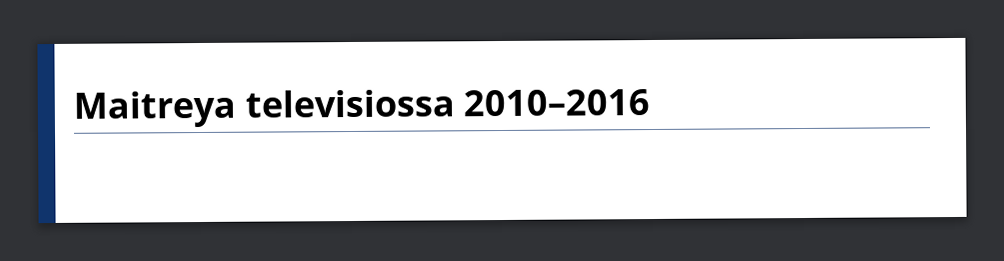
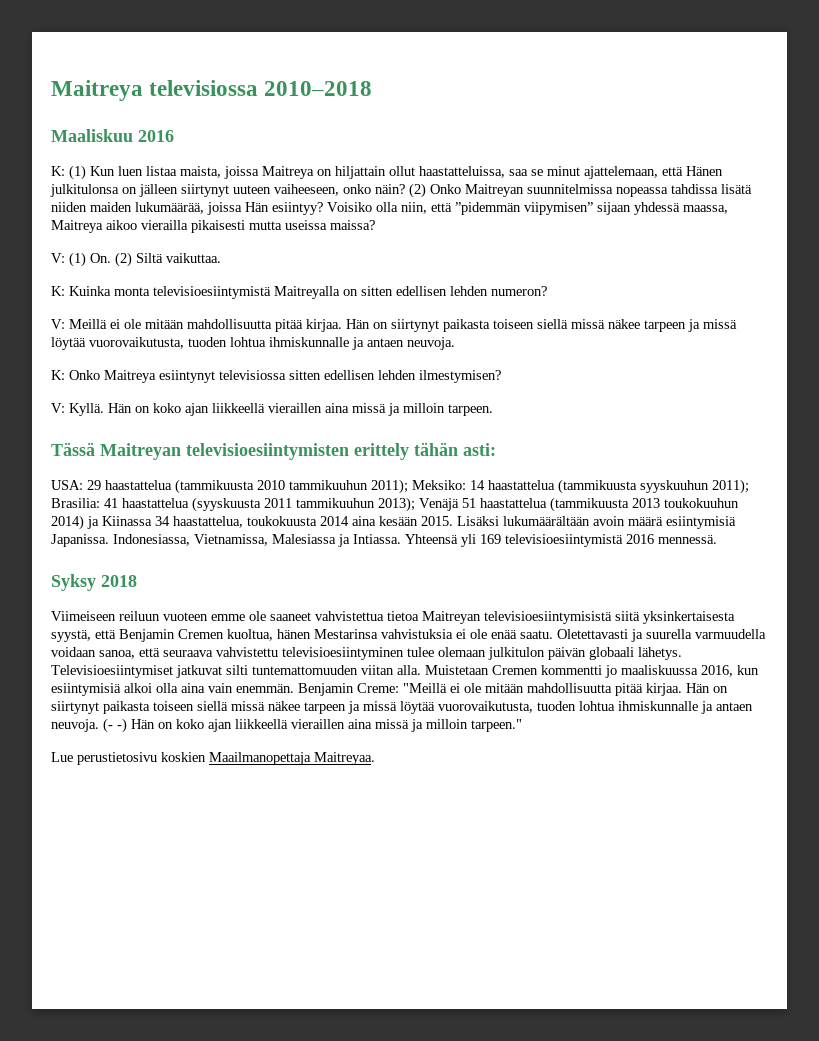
- Maitreya televisiossa 2010–2016
+ Maitreya televisiossa 2010–2018
+ Maaliskuu 2016
+ K: (1) Kun luen listaa maista, joissa Maitreya on hiljattain ollut haastatteluissa, saa se minut ajattelemaan, että Hänen julkitulonsa on jälleen siirtynyt uuteen vaiheeseen, onko näin? (2) Onko Maitreyan suunnitelmissa nopeassa tahdissa lisätä niiden maiden lukumäärää, joissa Hän esiintyy? Voisiko olla niin, että ”pidemmän viipymisen” sijaan yhdessä maassa, Maitreya aikoo vierailla pikaisesti mutta useissa maissa?
+ V: (1) On. (2) Siltä vaikuttaa.
+ K: Kuinka monta televisioesiintymistä Maitreyalla on sitten edellisen lehden numeron?
+ V: Meillä ei ole mitään mahdollisuutta pitää kirjaa. Hän on siirtynyt paikasta toiseen siellä missä näkee tarpeen ja missä löytää vuorovaikutusta, tuoden lohtua ihmiskunnalle ja antaen neuvoja.
+ K: Onko Maitreya esiintynyt televisiossa sitten edellisen lehden ilmestymisen?
+ V: Kyllä. Hän on koko ajan liikkeellä vieraillen aina missä ja milloin tarpeen.
+ Tässä Maitreyan televisioesiintymisten erittely tähän asti:
+ USA: 29 haastattelua (tammikuusta 2010 tammikuuhun 2011); Meksiko: 14 haastattelua (tammikuusta syyskuuhun 2011); Brasilia: 41 haastattelua (syyskuusta 2011 tammikuuhun 2013); Venäjä 51 haastattelua (tammikuusta 2013 toukokuuhun 2014) ja Kiinassa 34 haastattelua, toukokuusta 2014 aina kesään 2015. Lisäksi lukumäärältään avoin määrä esiintymisiä Japanissa. Indonesiassa, Vietnamissa, Malesiassa ja Intiassa. Yhteensä yli 169 televisioesiintymistä 2016 mennessä.
+ Syksy 2018
+ Viimeiseen reiluun vuoteen emme ole saaneet vahvistettua tietoa Maitreyan televisioesiintymisistä siitä yksinkertaisesta syystä, että Benjamin Cremen kuoltua, hänen Mestarinsa vahvistuksia ei ole enää saatu. Oletettavasti ja suurella varmuudella voidaan sanoa, että seuraava vahvistettu televisioesiintyminen tulee olemaan julkitulon päivän globaali lähetys. Televisioesiintymiset jatkuvat silti tuntemattomuuden viitan alla. Muistetaan Cremen kommentti jo maaliskuussa 2016, kun esiintymisiä alkoi olla aina vain enemmän. Benjamin Creme: "Meillä ei ole mitään mahdollisuutta pitää kirjaa. Hän on siirtynyt paikasta toiseen siellä missä näkee tarpeen ja missä löytää vuorovaikutusta, tuoden lohtua ihmiskunnalle ja antaen neuvoja. (- -) Hän on koko ajan liikkeellä vieraillen aina missä ja milloin tarpeen."
+ Lue perustietosivu koskien Maailmanopettaja Maitreyaa.

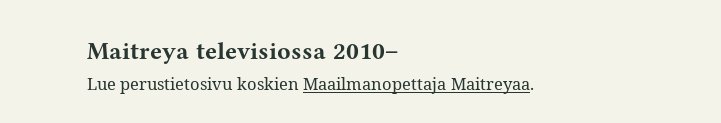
- Maitreya televisiossa 2010–2018
- Maaliskuu 2016
- K: (1) Kun luen listaa maista, joissa Maitreya on hiljattain ollut haastatteluissa, saa se minut ajattelemaan, että Hänen julkitulonsa on jälleen siirtynyt uuteen vaiheeseen, onko näin? (2) Onko Maitreyan suunnitelmissa nopeassa tahdissa lisätä niiden maiden lukumäärää, joissa Hän esiintyy? Voisiko olla niin, että ”pidemmän viipymisen” sijaan yhdessä maassa, Maitreya aikoo vierailla pikaisesti mutta useissa maissa?
- V: (1) On. (2) Siltä vaikuttaa.
- K: Kuinka monta televisioesiintymistä Maitreyalla on sitten edellisen lehden numeron?
- V: Meillä ei ole mitään mahdollisuutta pitää kirjaa. Hän on siirtynyt paikasta toiseen siellä missä näkee tarpeen ja missä löytää vuorovaikutusta, tuoden lohtua ihmiskunnalle ja antaen neuvoja.
- K: Onko Maitreya esiintynyt televisiossa sitten edellisen lehden ilmestymisen?
- V: Kyllä. Hän on koko ajan liikkeellä vieraillen aina missä ja milloin tarpeen.
- Tässä Maitreyan televisioesiintymisten erittely tähän asti:
- USA: 29 haastattelua (tammikuusta 2010 tammikuuhun 2011); Meksiko: 14 haastattelua (tammikuusta syyskuuhun 2011); Brasilia: 41 haastattelua (syyskuusta 2011 tammikuuhun 2013); Venäjä 51 haastattelua (tammikuusta 2013 toukokuuhun 2014) ja Kiinassa 34 haastattelua, toukokuusta 2014 aina kesään 2015. Lisäksi lukumäärältään avoin määrä esiintymisiä Japanissa. Indonesiassa, Vietnamissa, Malesiassa ja Intiassa. Yhteensä yli 169 televisioesiintymistä 2016 mennessä.
- Syksy 2018
- Viimeiseen reiluun vuoteen emme ole saaneet vahvistettua tietoa Maitreyan televisioesiintymisistä siitä yksinkertaisesta syystä, että Benjamin Cremen kuoltua, hänen Mestarinsa vahvistuksia ei ole enää saatu. Oletettavasti ja suurella varmuudella voidaan sanoa, että seuraava vahvistettu televisioesiintyminen tulee olemaan julkitulon päivän globaali lähetys. Televisioesiintymiset jatkuvat silti tuntemattomuuden viitan alla. Muistetaan Cremen kommentti jo maaliskuussa 2016, kun esiintymisiä alkoi olla aina vain enemmän. Benjamin Creme: "Meillä ei ole mitään mahdollisuutta pitää kirjaa. Hän on siirtynyt paikasta toiseen siellä missä näkee tarpeen ja missä löytää vuorovaikutusta, tuoden lohtua ihmiskunnalle ja antaen neuvoja. (- -) Hän on koko ajan liikkeellä vieraillen aina missä ja milloin tarpeen."
+ Maitreya televisiossa 2010–

